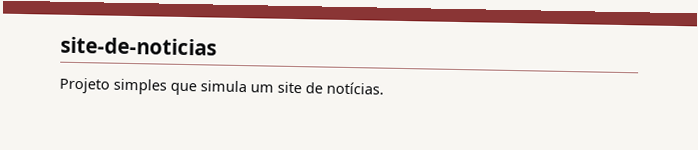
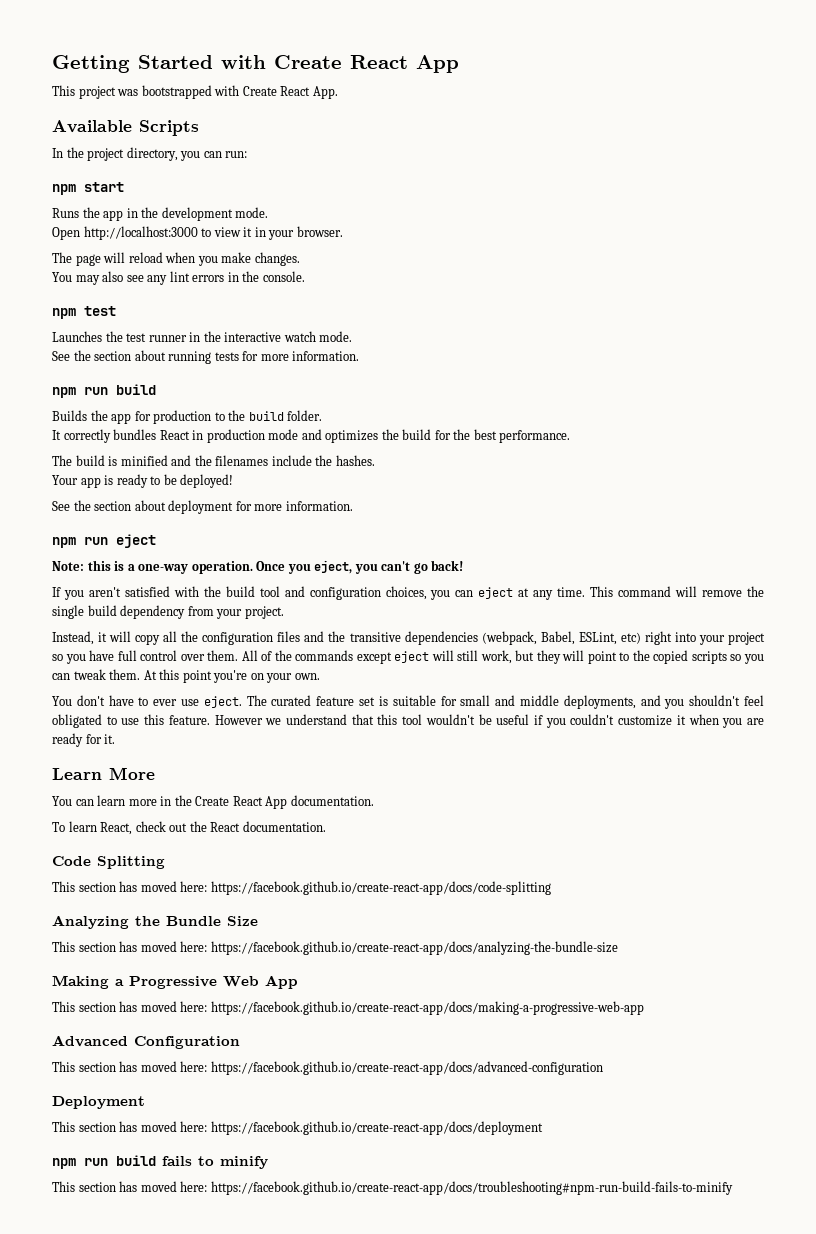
- site-de-noticias
- Projeto simples que simula um site de notícias.
+ Getting Started with Create React App
+ This project was bootstrapped with Create React App.
+ Available Scripts
+ In the project directory, you can run:
+ npm start
+ Runs the app in the development mode.
+ Open http://localhost:3000 to view it in your browser.
+ The page will reload when you make changes.
+ You may also see any lint errors in the console.
+ npm test
+ Launches the test runner in the interactive watch mode.
+ See the section about running tests for more information.
+ npm run build
+ Builds the app for production to the build folder.
+ It correctly bundles React in production mode and optimizes the build for the best performance.
+ The build is minified and the filenames include the hashes.
+ Your app is ready to be deployed!
+ See the section about deployment for more information.
+ npm run eject
+ Note: this is a one-way operation. Once you eject, you can't go back!
+ If you aren't satisfied with the build tool and configuration choices, you can eject at any time. This command will remove the single build dependency from your project.
+ Instead, it will copy all the configuration files and the transitive dependencies (webpack, Babel, ESLint, etc) right into your project so you have full control over them. All of the commands except eject will still work, but they will point to the copied scripts so you can tweak them. At this point you're on your own.
+ You don't have to ever use eject. The curated feature set is suitable for small and middle deployments, and you shouldn't feel obligated to use this feature. However we understand that this tool wouldn't be useful if you couldn't customize it when you are ready for it.
+ Learn More
+ You can learn more in the Create React App documentation.
+ To learn React, check out the React documentation.
+ Code Splitting
+ This section has moved here: https://facebook.github.io/create-react-app/docs/code-splitting
+ Analyzing the Bundle Size
+ This section has moved here: https://facebook.github.io/create-react-app/docs/analyzing-the-bundle-size
+ Making a Progressive Web App
+ This section has moved here: https://facebook.github.io/create-react-app/docs/making-a-progressive-web-app
+ Advanced Configuration
+ This section has moved here: https://facebook.github.io/create-react-app/docs/advanced-configuration
+ Deployment
+ This section has moved here: https://facebook.github.io/create-react-app/docs/deployment
+ npm run build fails to minify
+ This section has moved here: https://facebook.github.io/create-react-app/docs/troubleshooting#npm-run-build-fails-to-minify

